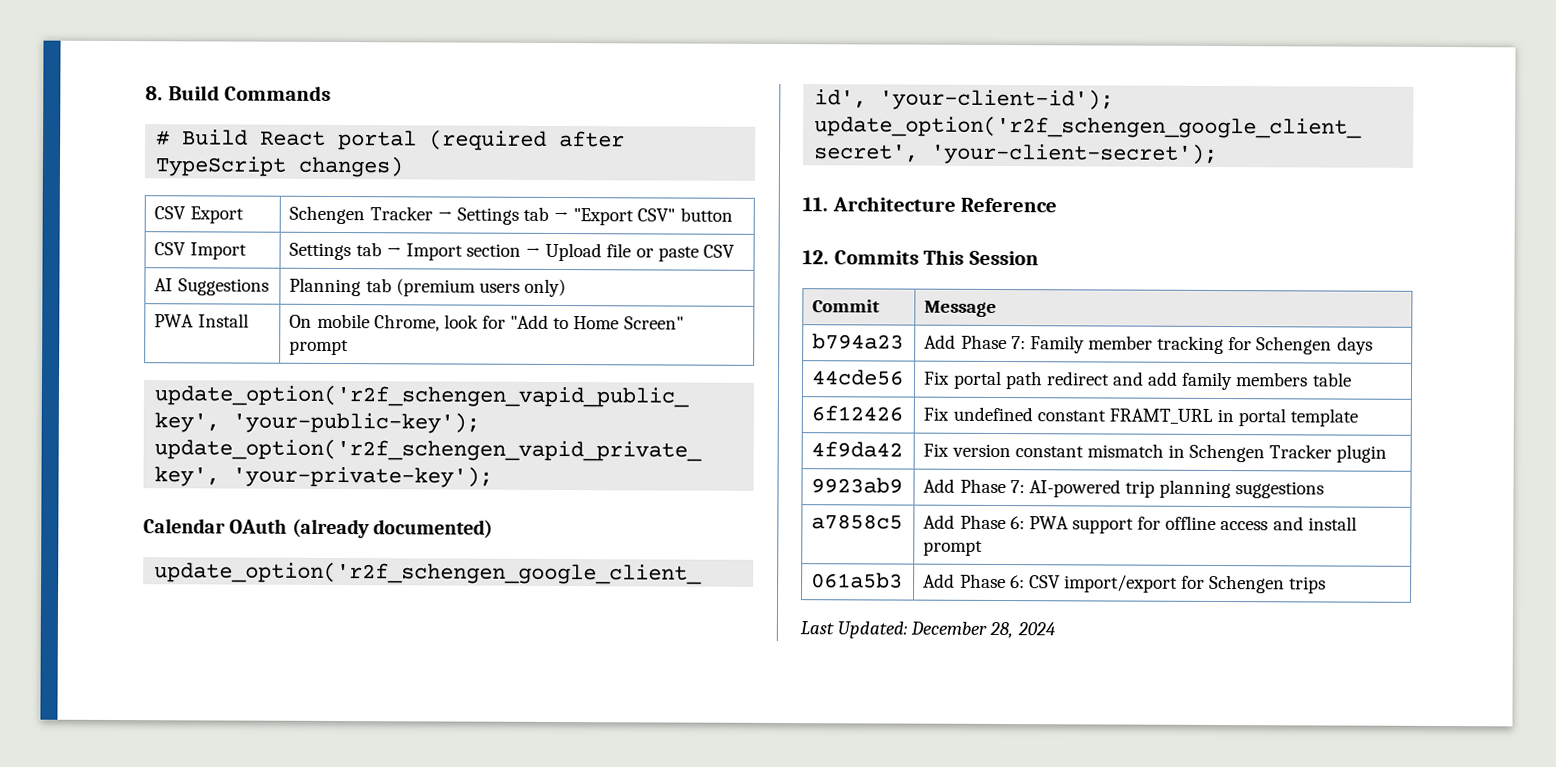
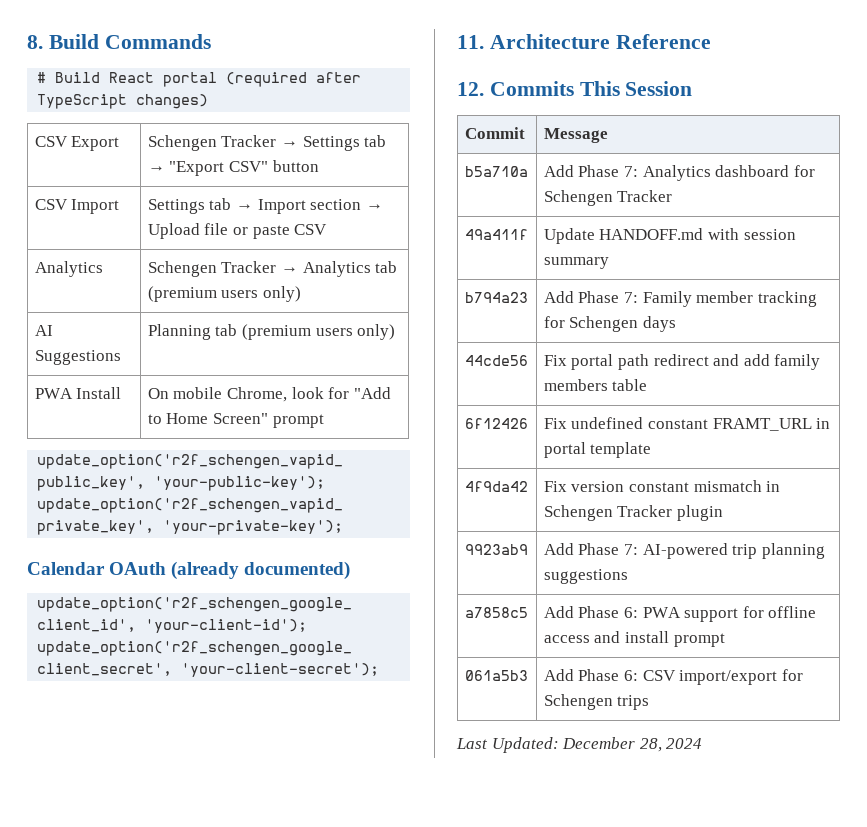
+ Analytics | Schengen Tracker → Analytics tab (premium users only)
+ b5a710a | Add Phase 7: Analytics dashboard for Schengen Tracker
+ 49a411f | Update HANDOFF.md with session summary

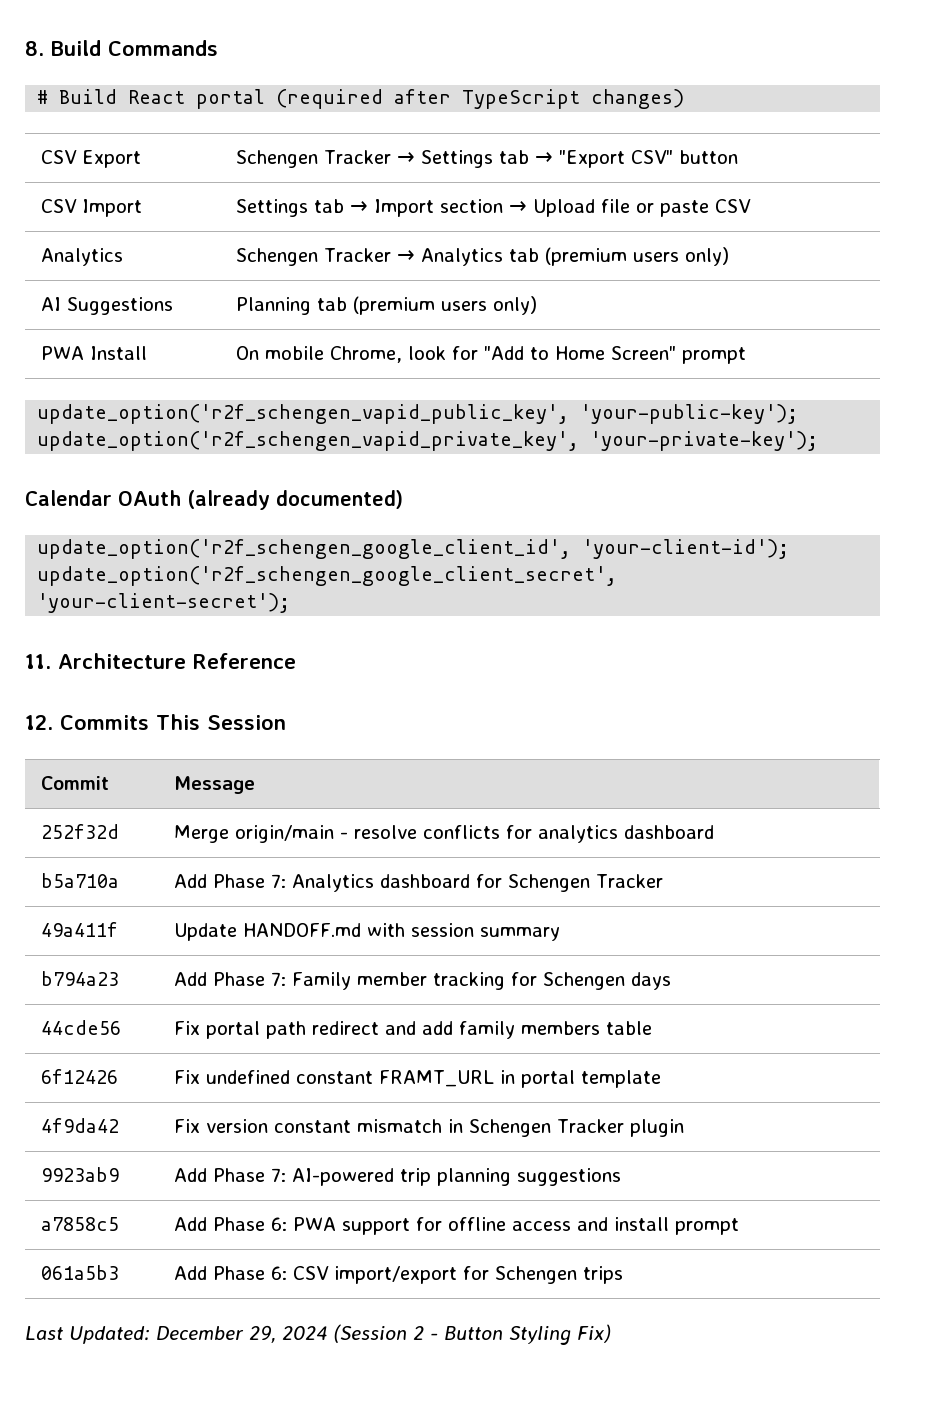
+ 252f32d | Merge origin/main - resolve conflicts for analytics dashboard
- Last Updated: December 28, 2024
+ Last Updated: December 29, 2024 (Session 2 - Button Styling Fix)

